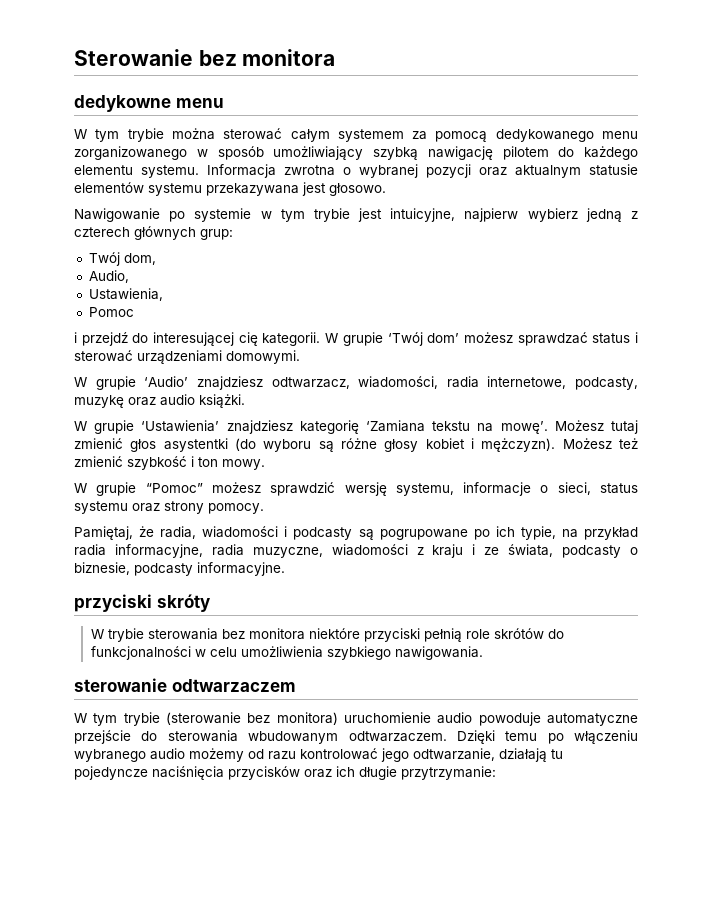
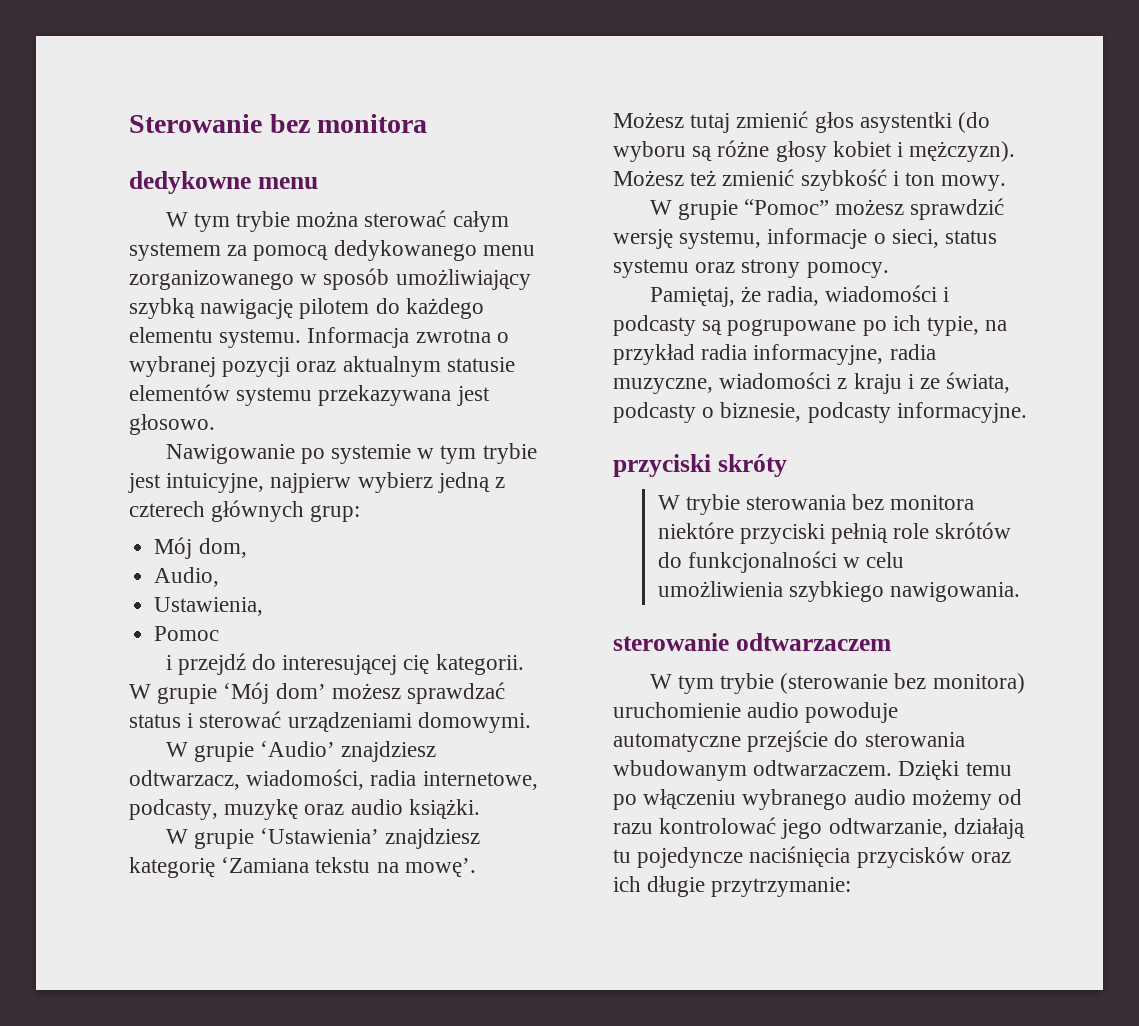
- Twój dom,
+ Mój dom,
- W grupie ‘Twój dom’ możesz sprawdzać status i sterować urządzeniami domowymi.
+ W grupie ‘Mój dom’ możesz sprawdzać status i sterować urządzeniami domowymi.

